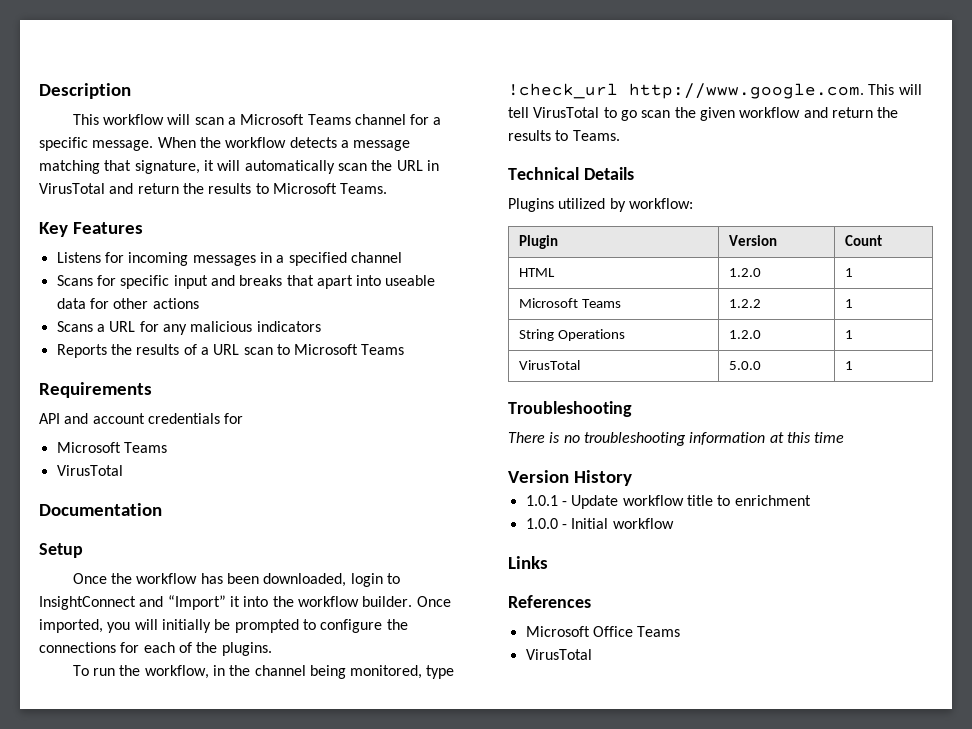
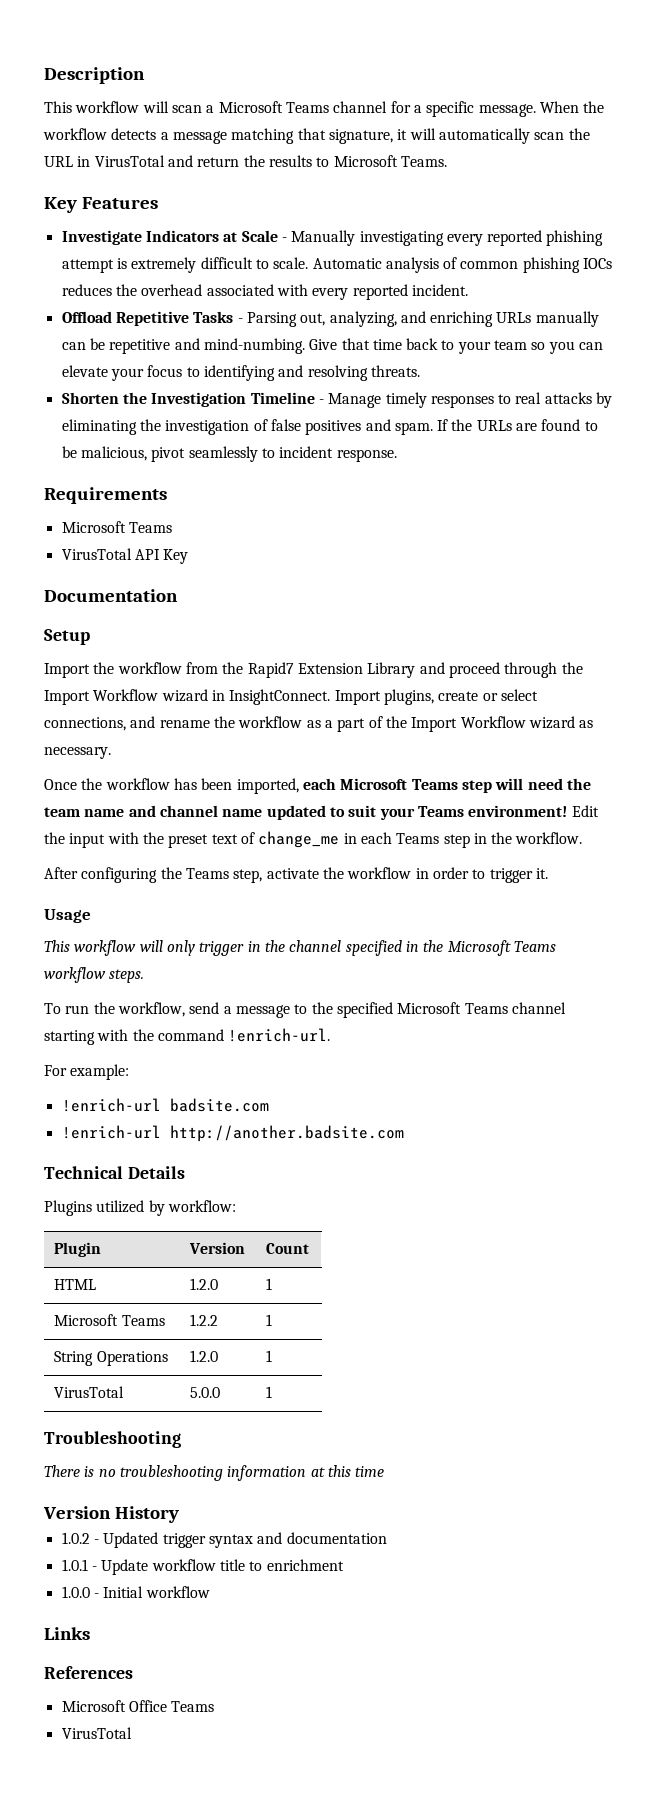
- Listens for incoming messages in a specified channel
- Scans for specific input and breaks that apart into useable data for other actions
- Scans a URL for any malicious indicators
- Reports the results of a URL scan to Microsoft Teams
+ Investigate Indicators at Scale - Manually investigating every reported phishing attempt is extremely difficult to scale. Automatic analysis of common phishing IOCs reduces the overhead associated with every reported incident.
+ Offload Repetitive Tasks - Parsing out, analyzing, and enriching URLs manually can be repetitive and mind-numbing. Give that time back to your team so you can elevate your focus to identifying and resolving threats.
+ Shorten the Investigation Timeline - Manage timely responses to real attacks by eliminating the investigation of false positives and spam. If the URLs are found to be malicious, pivot seamlessly to incident response.
  Requirements
- API and account credentials for
  Microsoft Teams
- VirusTotal
+ VirusTotal API Key
+ Import the workflow from the Rapid7 Extension Library and proceed through the Import Workflow wizard in InsightConnect. Import plugins, create or select connections, and rename the workflow as a part of the Import Workflow wizard as necessary.
- Once the workflow has been downloaded, login to InsightConnect and “Import” it into the workflow builder. Once imported, you will initially be prompted to configure the connections for each of the plugins.
- To run the workflow, in the channel being monitored, type !check_url http://www.google.com. This will tell VirusTotal to go scan the given workflow and return the results to Teams.
+ Once the workflow has been imported, each Microsoft Teams step will need the team name and channel name updated to suit your Teams environment! Edit the input with the preset text of change_me in each Teams step in the workflow.
+ After configuring the Teams step, activate the workflow in order to trigger it.
+ Usage
+ This workflow will only trigger in the channel specified in the Microsoft Teams workflow steps.
+ To run the workflow, send a message to the specified Microsoft Teams channel starting with the command !enrich-url.
+ For example:
+ !enrich-url badsite.com
+ !enrich-url http://another.badsite.com
+ 1.0.2 - Updated trigger syntax and documentation

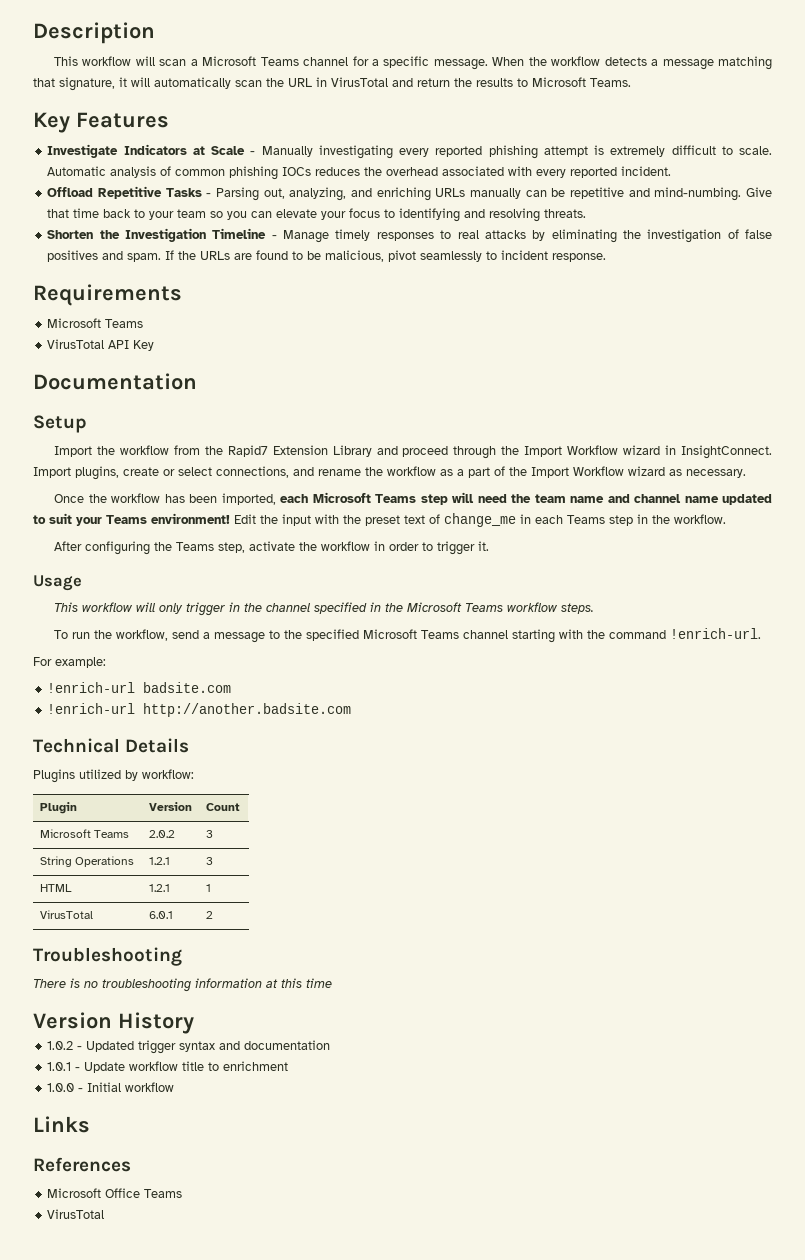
- HTML | 1.2.0 | 1
- Microsoft Teams | 1.2.2 | 1
+ Microsoft Teams | 2.0.2 | 3
- String Operations | 1.2.0 | 1
+ String Operations | 1.2.1 | 3
+ HTML | 1.2.1 | 1
- VirusTotal | 5.0.0 | 1
+ VirusTotal | 6.0.1 | 2

